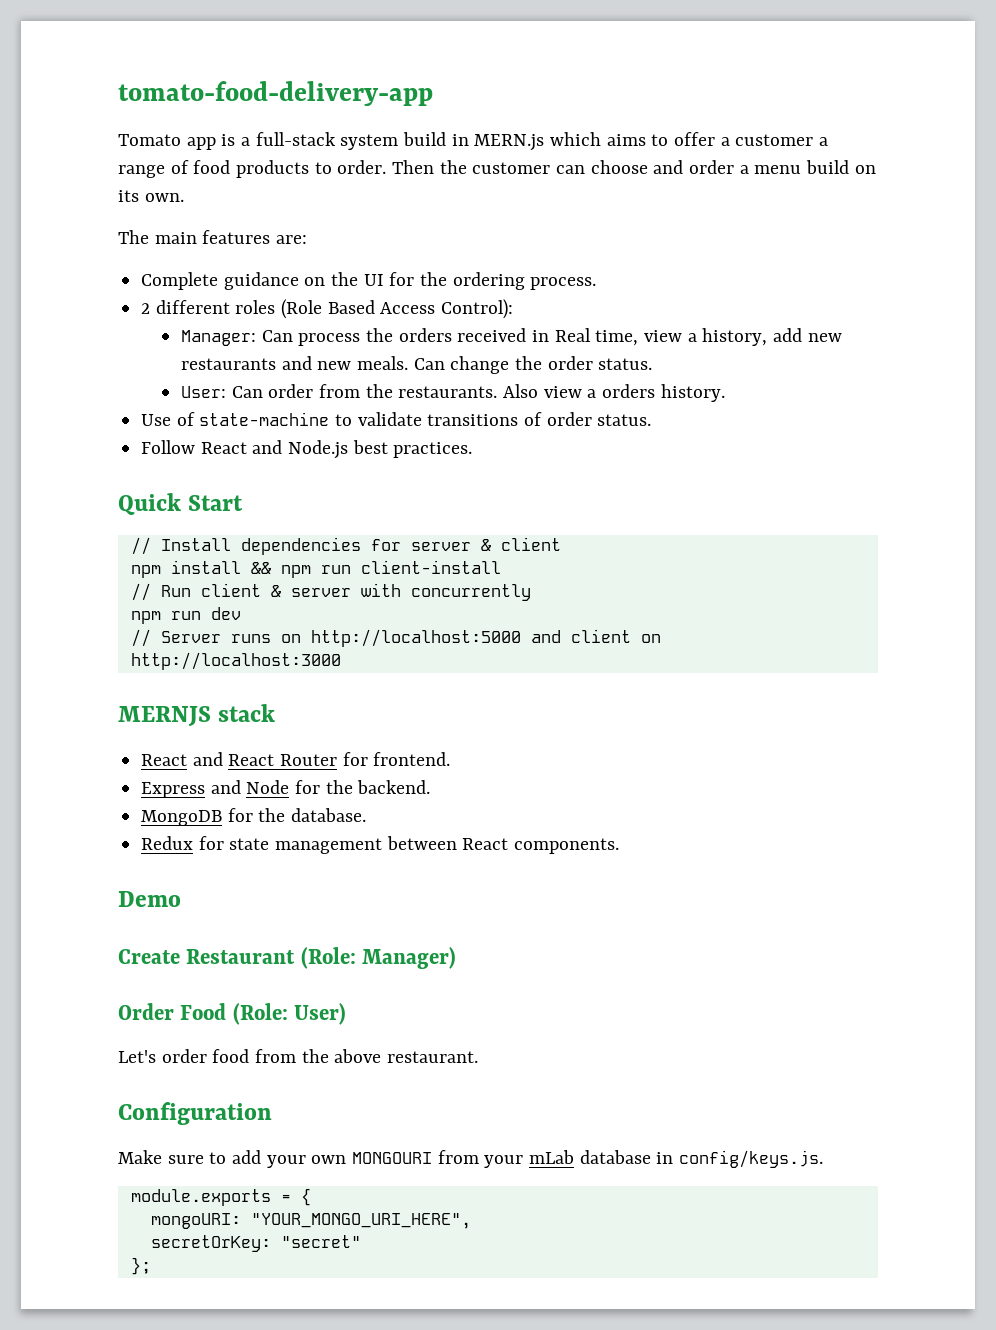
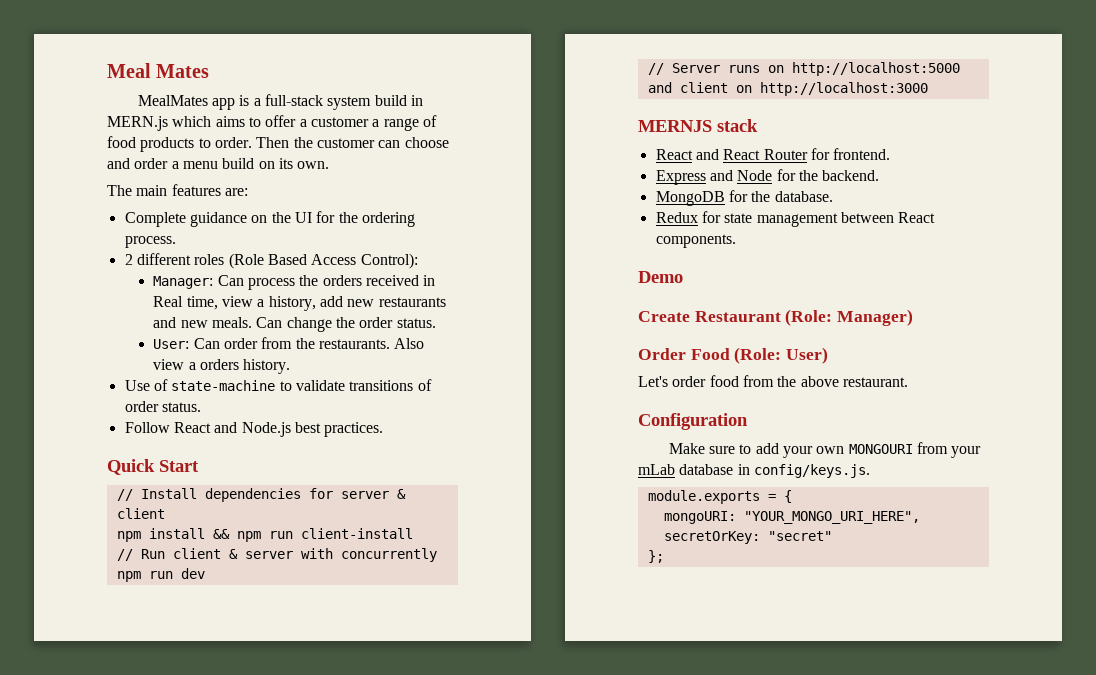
- tomato-food-delivery-app
- Tomato app is a full-stack system build in MERN.js which aims to offer a customer a range of food products to order.
+ Meal Mates
+ MealMates app is a full-stack system build in MERN.js which aims to offer a customer a range of food products to order.

